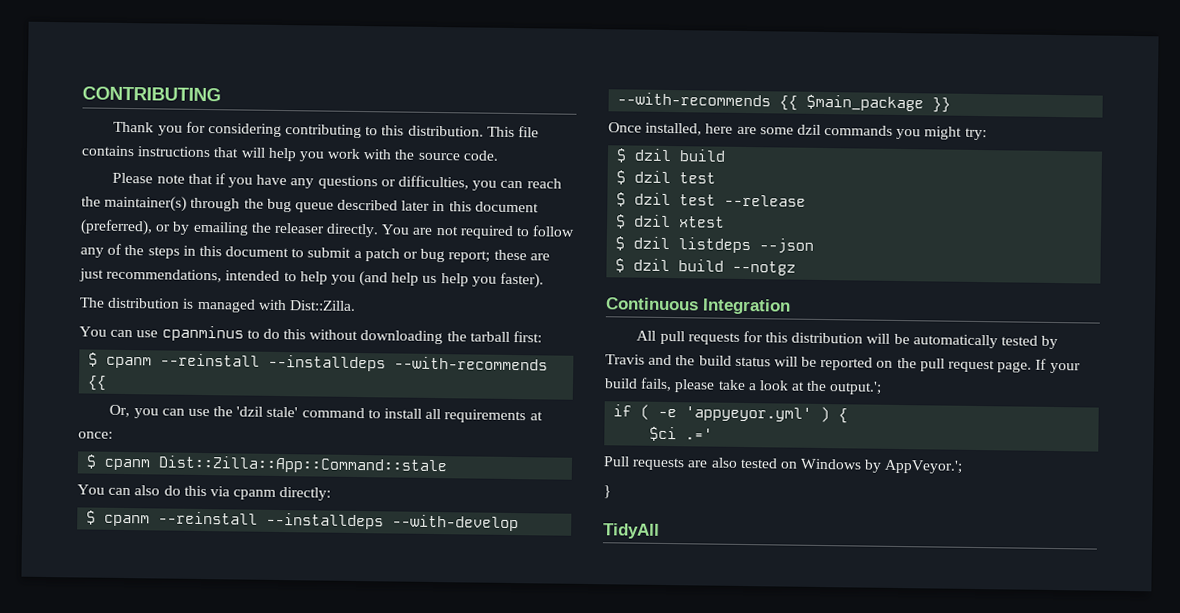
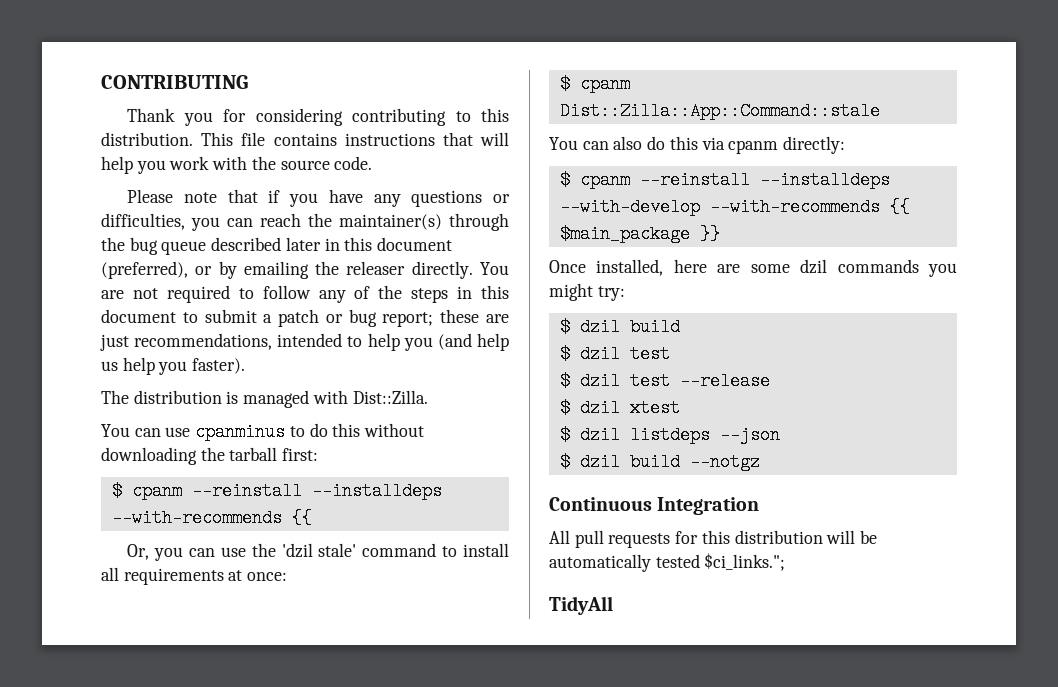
- All pull requests for this distribution will be automatically tested by Travis and the build status will be reported on the pull request page. If your build fails, please take a look at the output.';
- if ( -e 'appyeyor.yml' ) {
- $ci .='
- Pull requests are also tested on Windows by AppVeyor.';
- }
+ All pull requests for this distribution will be automatically tested $ci_links.";

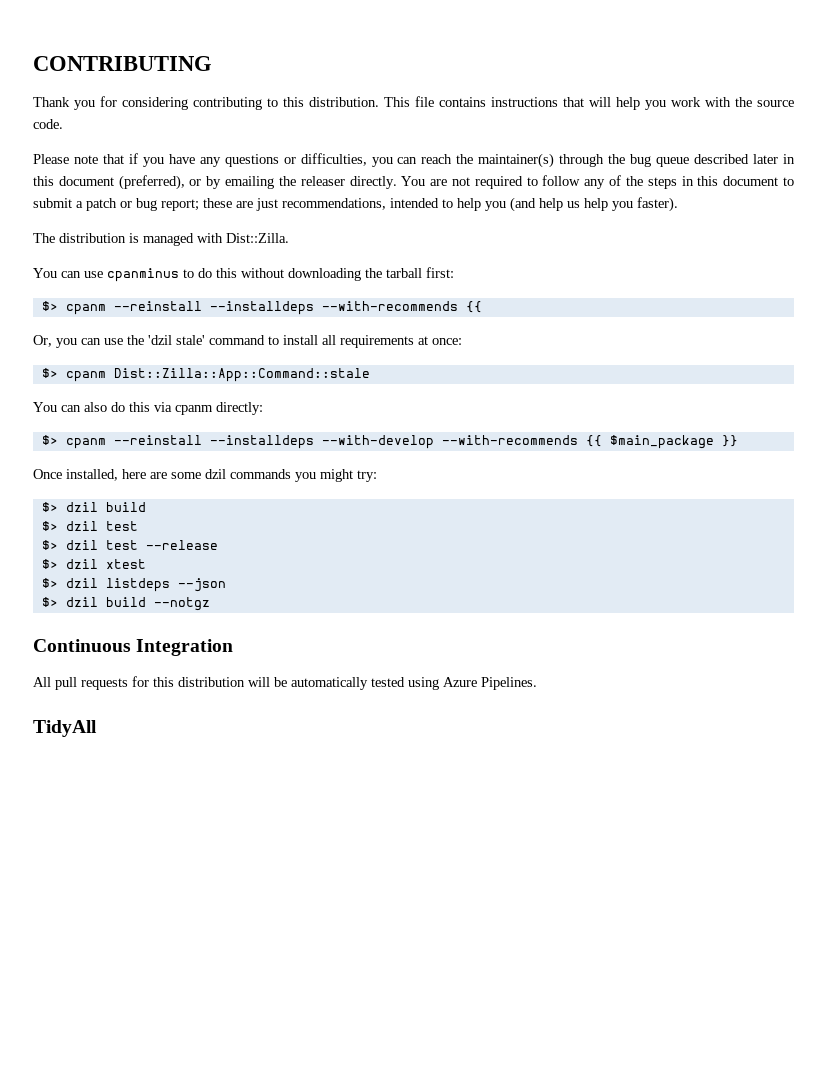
- $ cpanm --reinstall --installdeps --with-recommends {{
+ $> cpanm --reinstall --installdeps --with-recommends {{
- $ cpanm Dist::Zilla::App::Command::stale
+ $> cpanm Dist::Zilla::App::Command::stale
- $ cpanm --reinstall --installdeps --with-develop --with-recommends {{ $main_package }}
+ $> cpanm --reinstall --installdeps --with-develop --with-recommends {{ $main_package }}
  Once installed, here are some dzil commands you might try:
- $ dzil build
- $ dzil test
+ $> dzil build
+ $> dzil test
- $ dzil test --release
+ $> dzil test --release
- $ dzil xtest
+ $> dzil xtest
- $ dzil listdeps --json
+ $> dzil listdeps --json
- $ dzil build --notgz
+ $> dzil build --notgz
- All pull requests for this distribution will be automatically tested $ci_links.";
+ All pull requests for this distribution will be automatically tested using Azure Pipelines.

